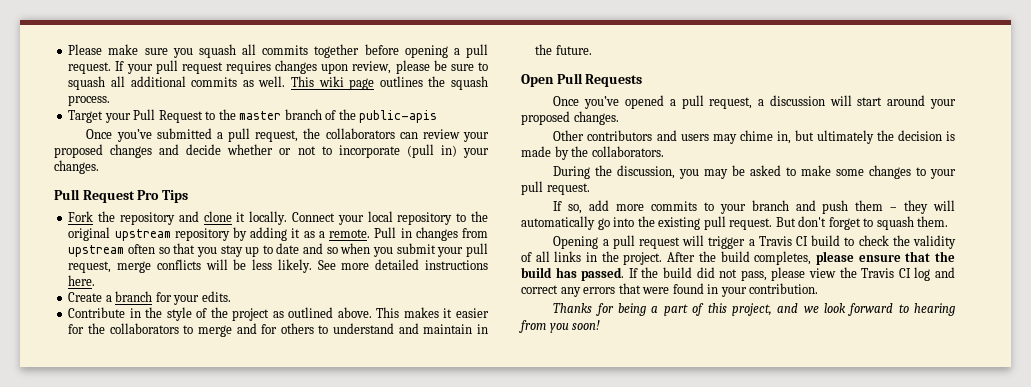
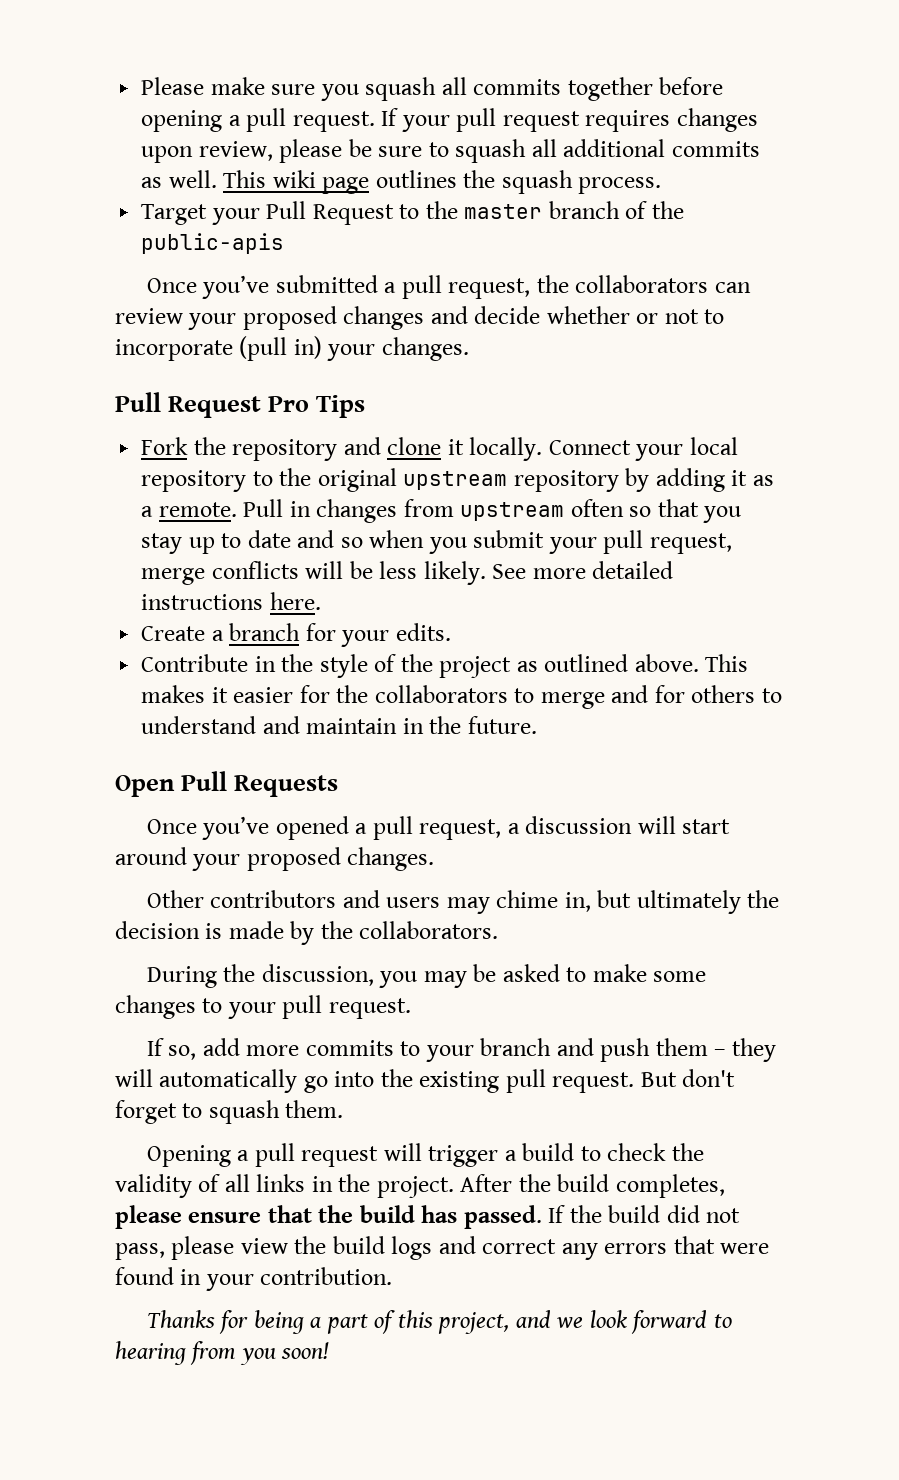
- Opening a pull request will trigger a Travis CI build to check the validity of all links in the project.
+ Opening a pull request will trigger a build to check the validity of all links in the project.
- If the build did not pass, please view the Travis CI log and correct any errors that were found in your contribution.
+ If the build did not pass, please view the build logs and correct any errors that were found in your contribution.

